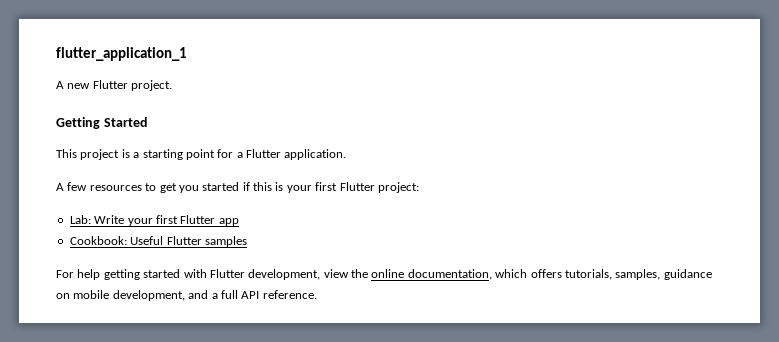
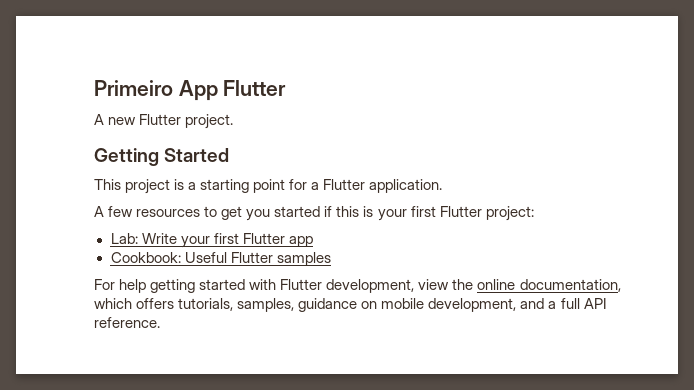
- flutter_application_1
+ Primeiro App Flutter

